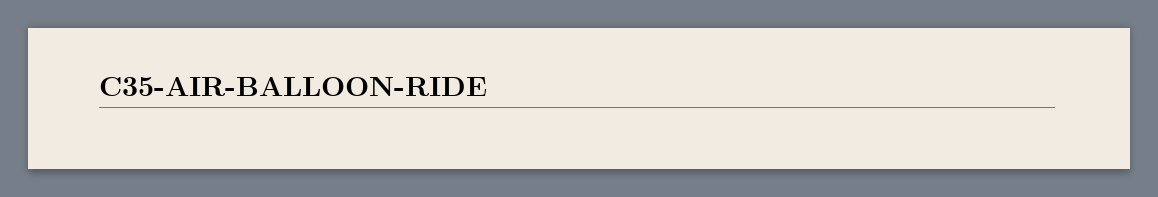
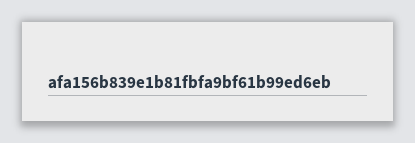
- C35-AIR-BALLOON-RIDE
+ afa156b839e1b81fbfa9bf61b99ed6eb

